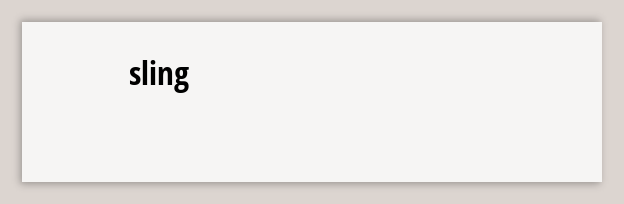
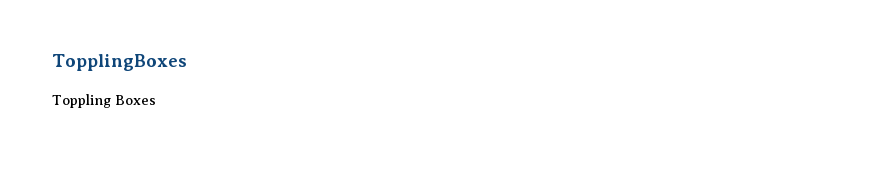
- sling
+ TopplingBoxes
+ Toppling Boxes

